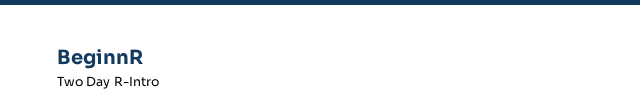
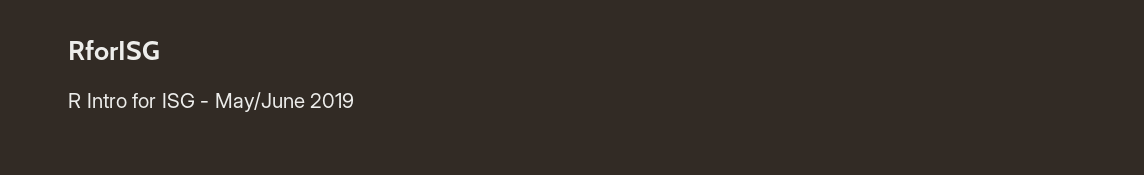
- BeginnR
- Two Day R-Intro
+ RforISG
+ R Intro for ISG - May/June 2019

